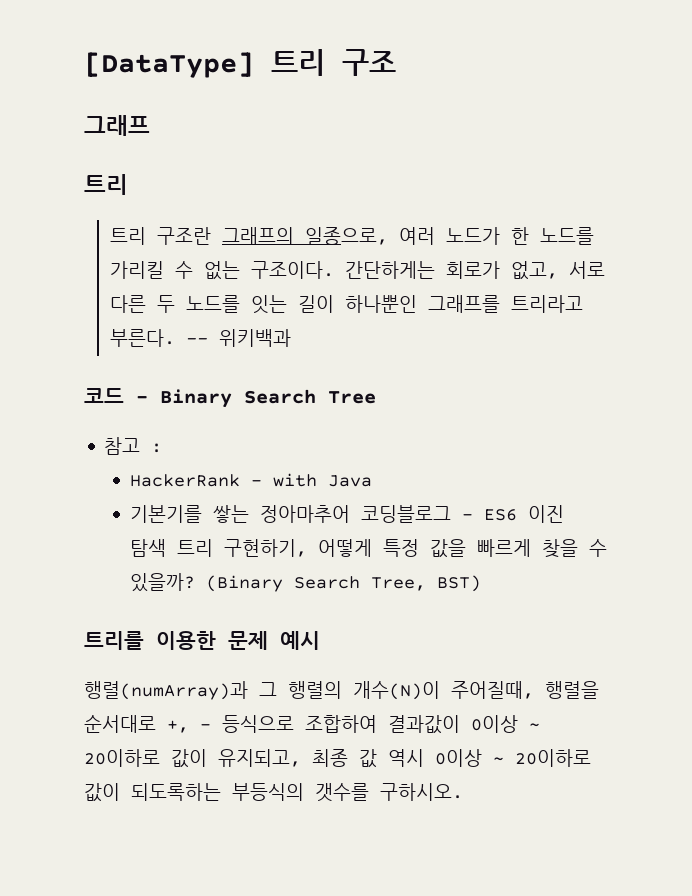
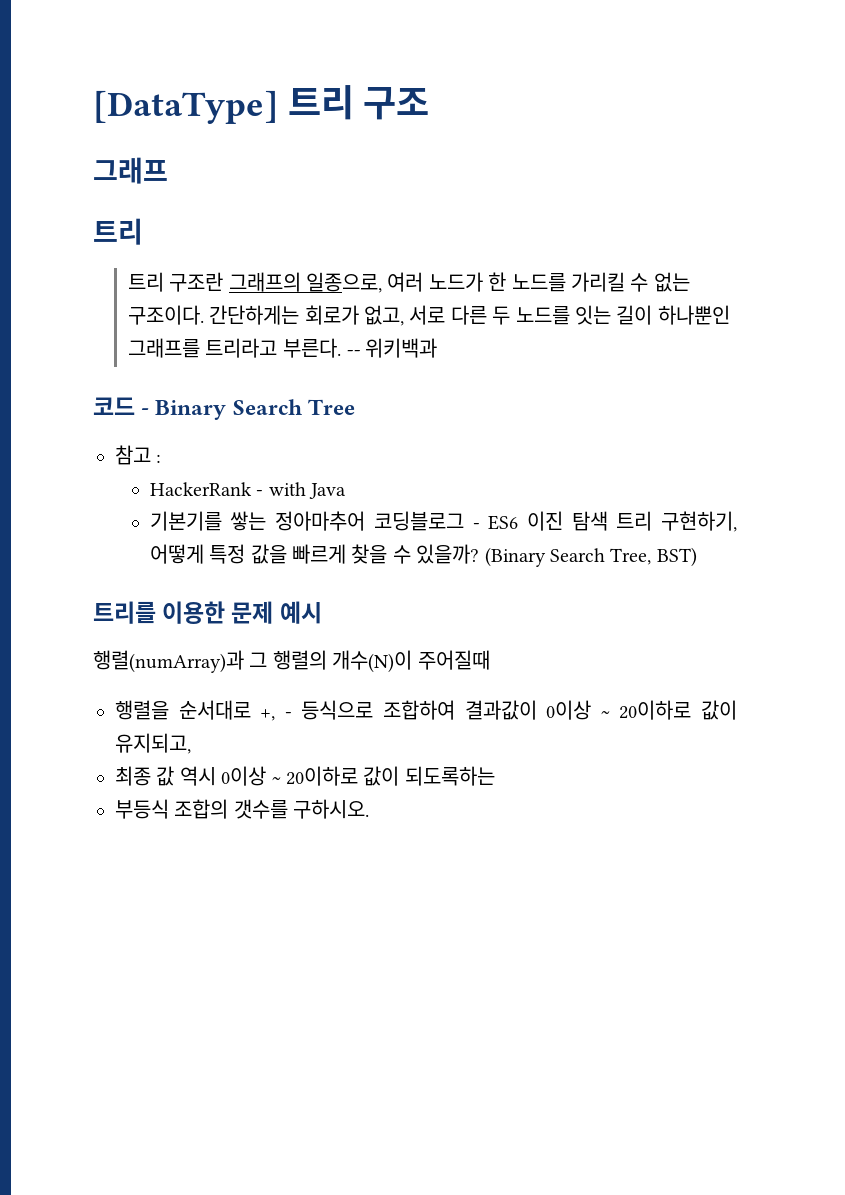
- 행렬(numArray)과 그 행렬의 개수(N)이 주어질때, 행렬을 순서대로 +, - 등식으로 조합하여 결과값이 0이상 ~ 20이하로 값이 유지되고, 최종 값 역시 0이상 ~ 20이하로 값이 되도록하는 부등식의 갯수를 구하시오.
+ 행렬(numArray)과 그 행렬의 개수(N)이 주어질때
+ 행렬을 순서대로 +, - 등식으로 조합하여 결과값이 0이상 ~ 20이하로 값이 유지되고,
+ 최종 값 역시 0이상 ~ 20이하로 값이 되도록하는
+ 부등식 조합의 갯수를 구하시오.

